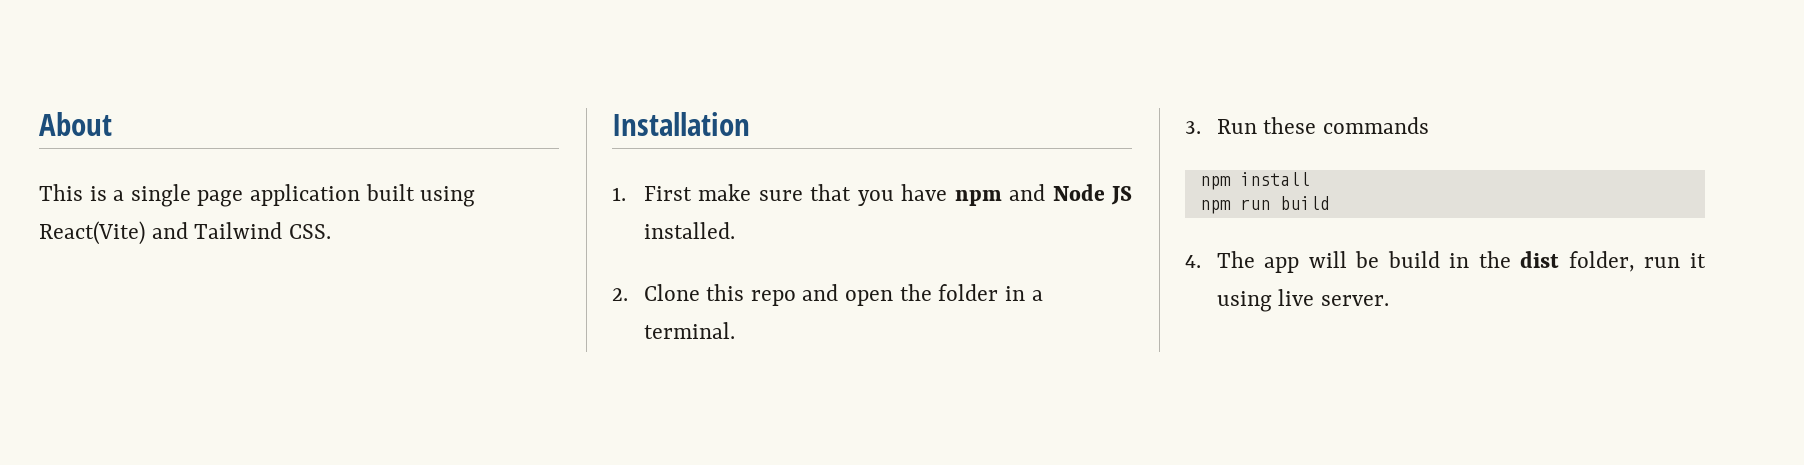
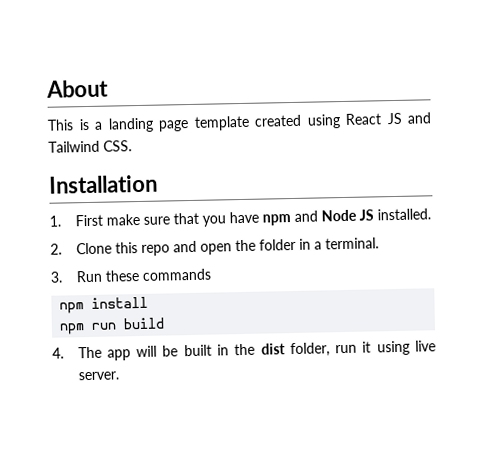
- This is a single page application built using React(Vite) and Tailwind CSS.
+ This is a landing page template created using React JS and Tailwind CSS.
- 4. The app will be build in the dist folder, run it using live server.
+ 4. The app will be built in the dist folder, run it using live server.

